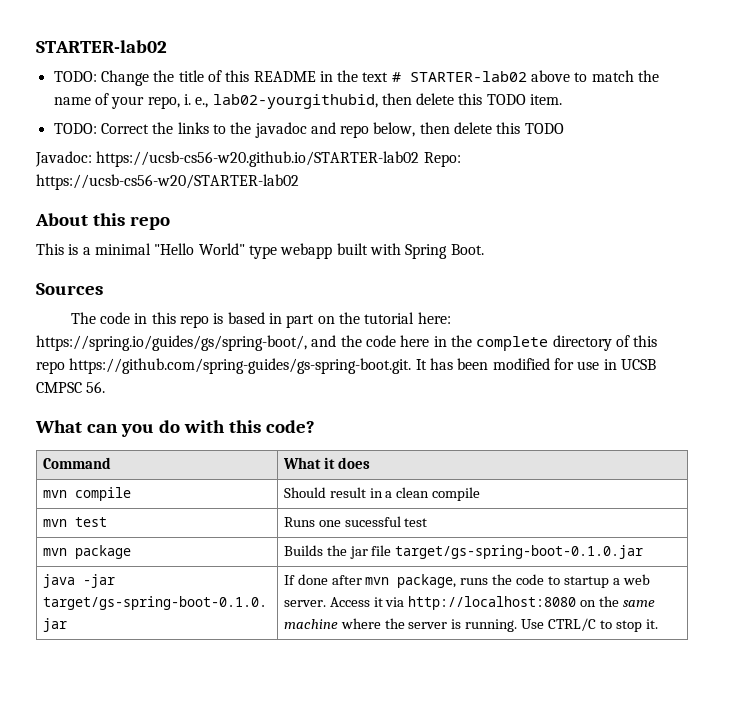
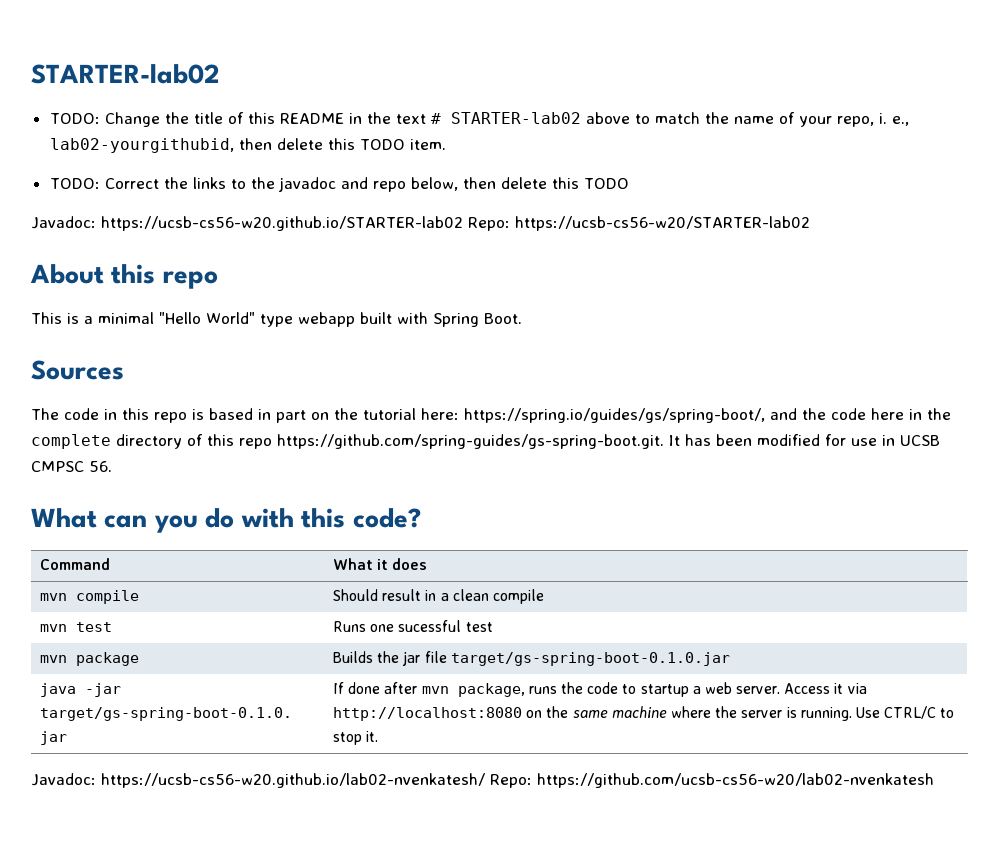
+ Javadoc: https://ucsb-cs56-w20.github.io/lab02-nvenkatesh/ Repo: https://github.com/ucsb-cs56-w20/lab02-nvenkatesh

